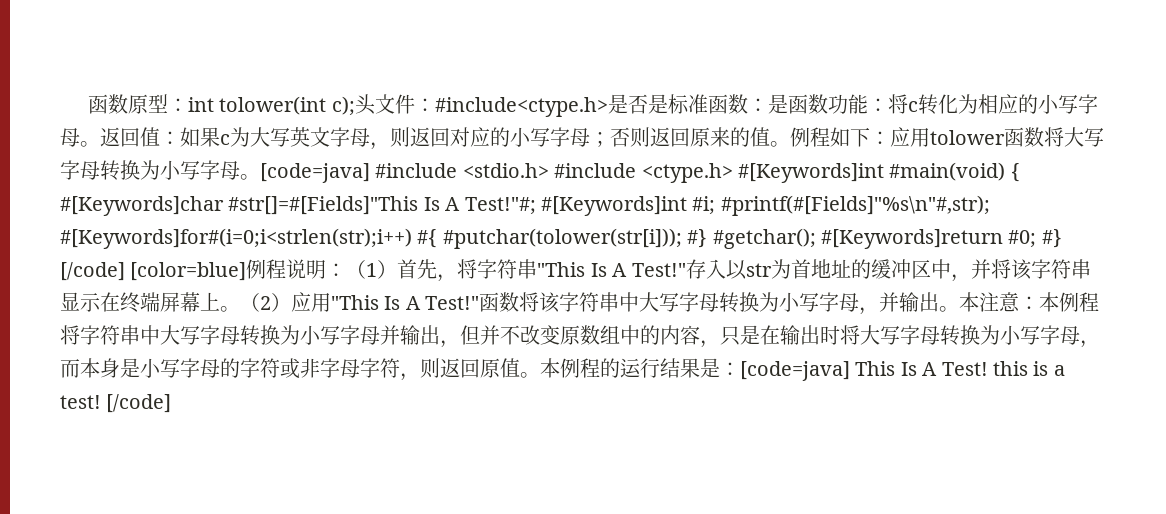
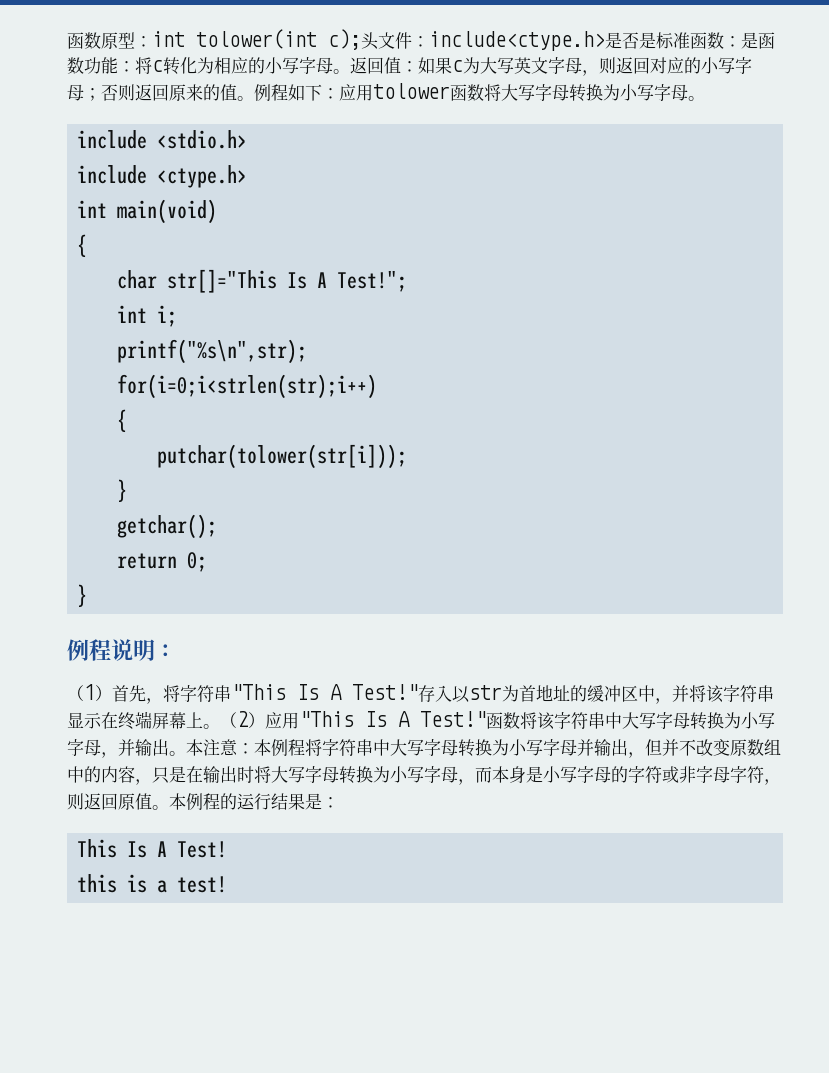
- 函数原型：int tolower(int c);头文件：#include<ctype.h>是否是标准函数：是函数功能：将c转化为相应的小写字母。
+ 函数原型：int tolower(int c);头文件：include<ctype.h>是否是标准函数：是函数功能：将c转化为相应的小写字母。
- 例程如下：应用tolower函数将大写字母转换为小写字母。[code=java] #include <stdio.h> #include <ctype.h> #[Keywords]int #main(void) { #[Keywords]char #str[]=#[Fields]"This Is A Test!"#; #[Keywords]int #i; #printf(#[Fields]"%s\n"#,str); #[Keywords]for#(i=0;i<strlen(str);i++) #{ #putchar(tolower(str[i])); #} #getchar(); #[Keywords]return #0; #} [/code] [color=blue]例程说明：（1）首先，将字符串"This Is A Test!"
+ 例程如下：应用tolower函数将大写字母转换为小写字母。
+ include <stdio.h>
+ include <ctype.h>
+ int main(void)
+ {
+ char str[]="This Is A Test!";
+ int i;
+ printf("%s\n",str);
+ for(i=0;i<strlen(str);i++)
+ {
+ putchar(tolower(str[i]));
+ }
+ getchar();
+ return 0;
+ }
+ 例程说明：
+ （1）首先，将字符串"This Is A Test!"
- 本例程的运行结果是：[code=java] This Is A Test! this is a test! [/code]
+ 本例程的运行结果是：
+ This Is A Test!
+ this is a test!

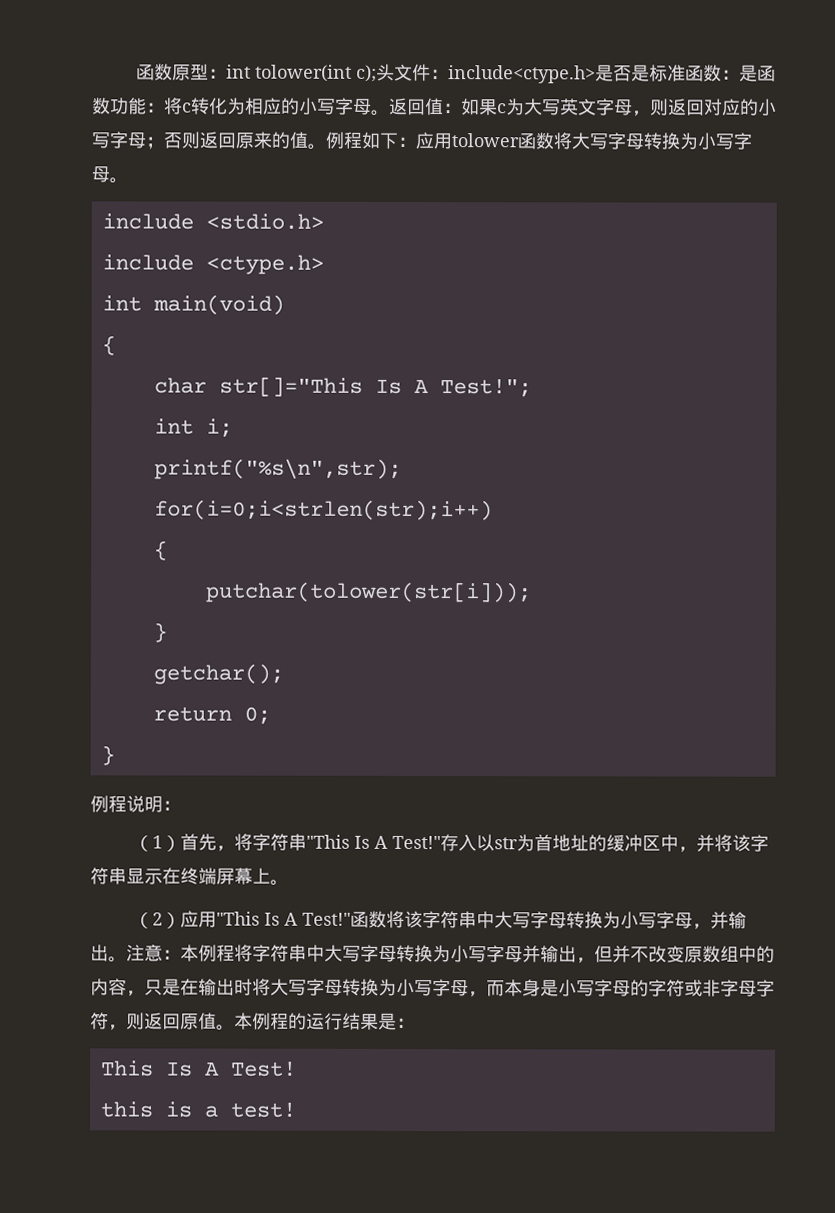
- 存入以str为首地址的缓冲区中，并将该字符串显示在终端屏幕上。（2）应用"This Is A Test!"
+ 存入以str为首地址的缓冲区中，并将该字符串显示在终端屏幕上。
+ （2）应用"This Is A Test!"
- 本注意：本例程将字符串中大写字母转换为小写字母并输出，但并不改变原数组中的内容，只是在输出时将大写字母转换为小写字母，而本身是小写字母的字符或非字母字符，则返回原值。
+ 注意：本例程将字符串中大写字母转换为小写字母并输出，但并不改变原数组中的内容，只是在输出时将大写字母转换为小写字母，而本身是小写字母的字符或非字母字符，则返回原值。

